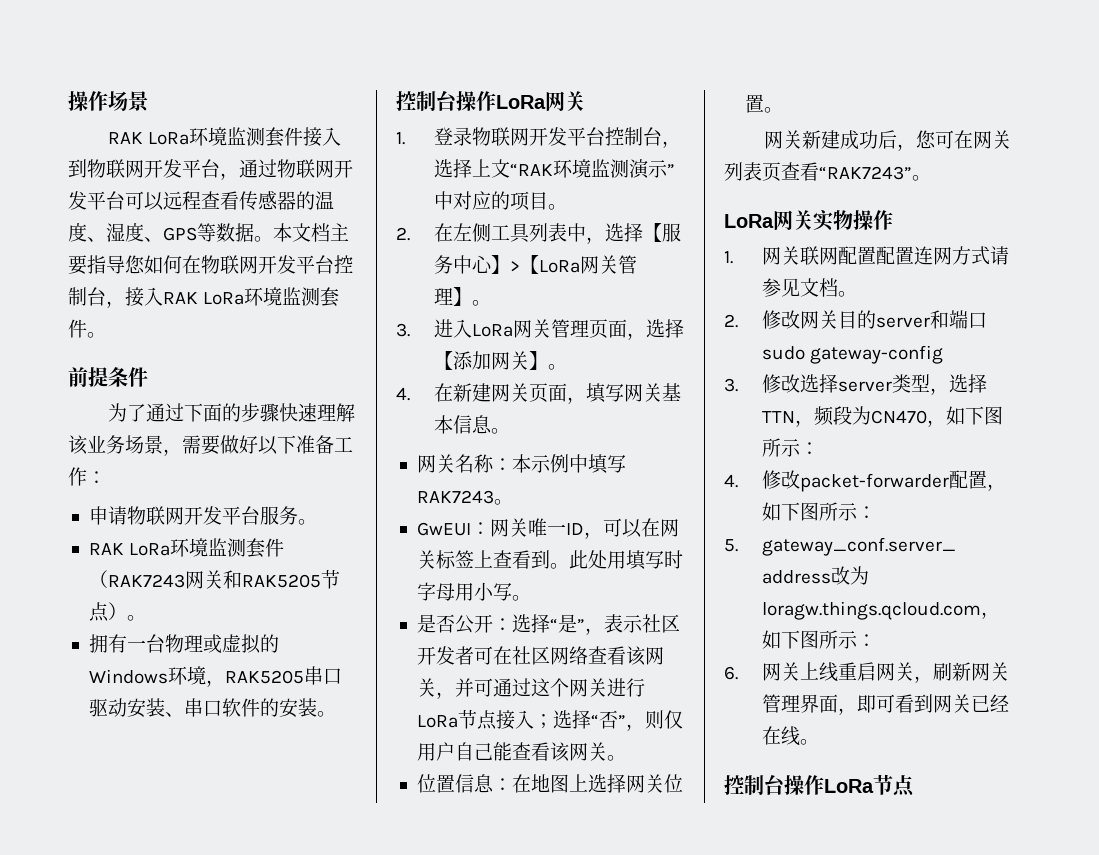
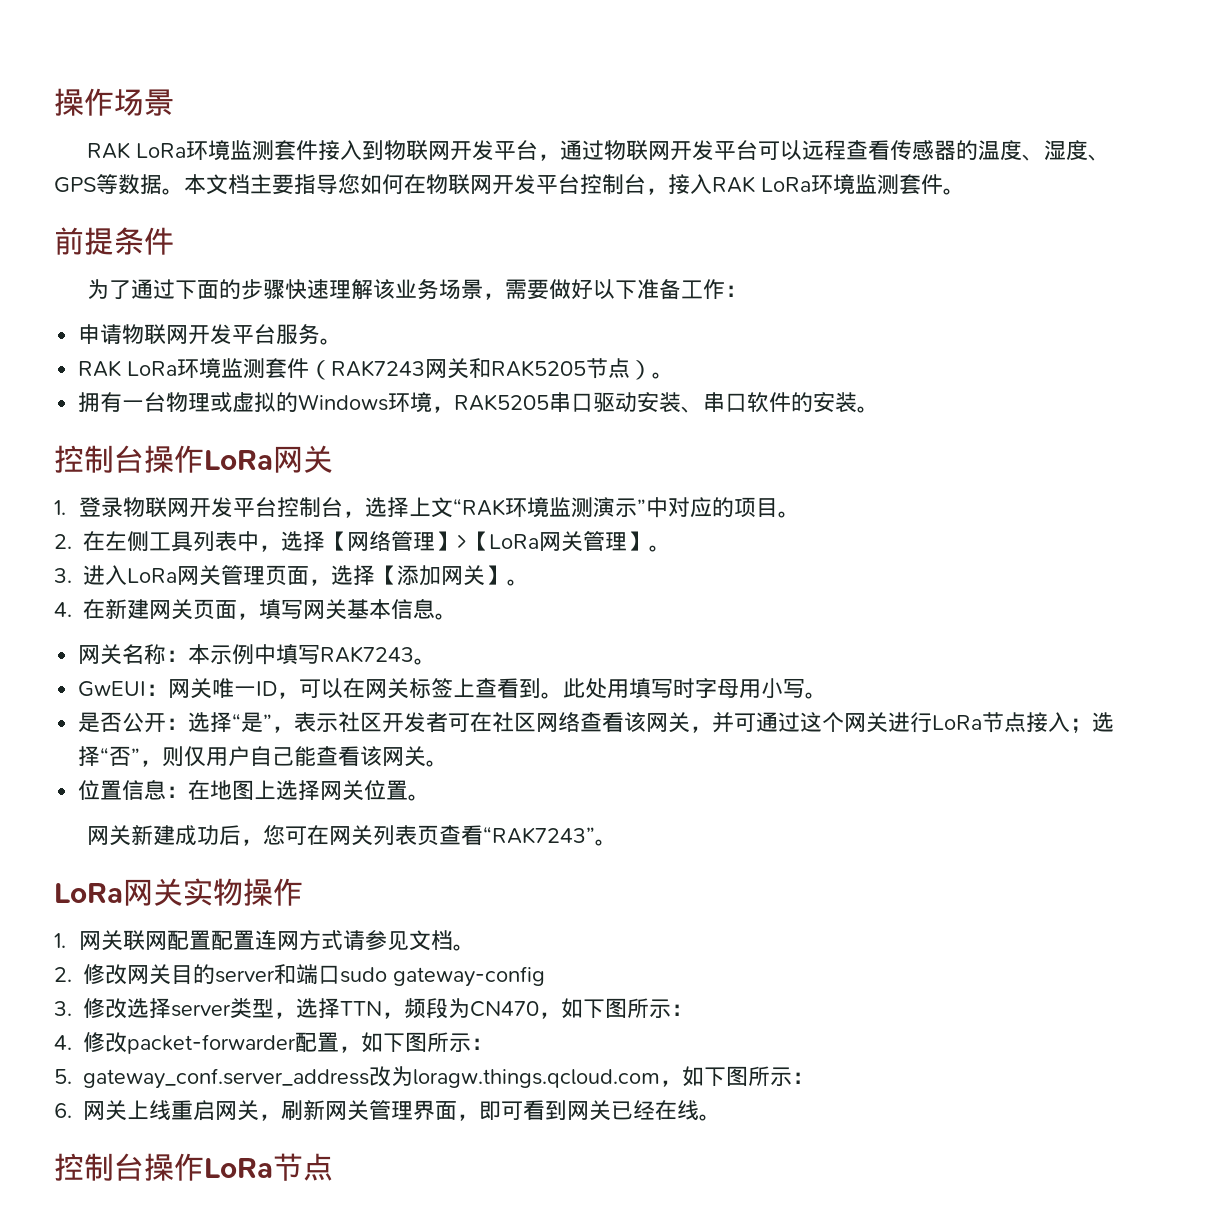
- 2.在左侧工具列表中，选择【服务中心】>【LoRa网关管理】。
+ 2.在左侧工具列表中，选择【网络管理】>【LoRa网关管理】。

